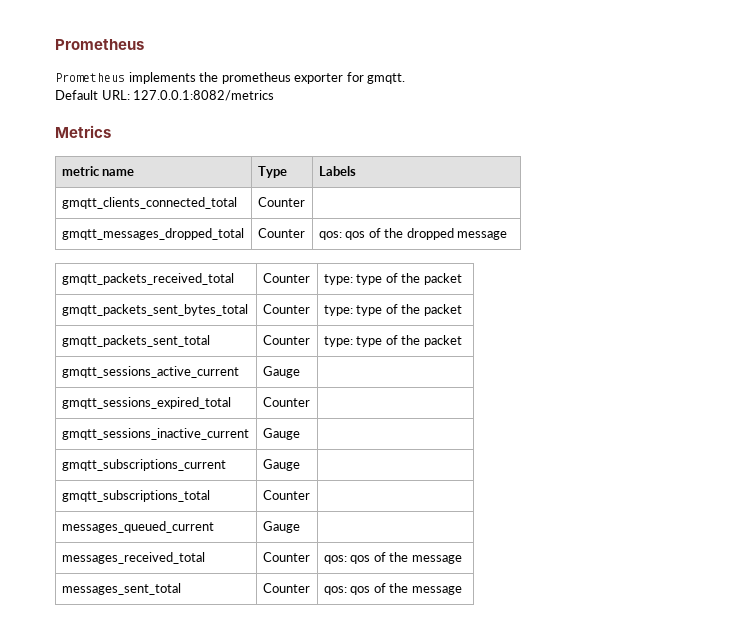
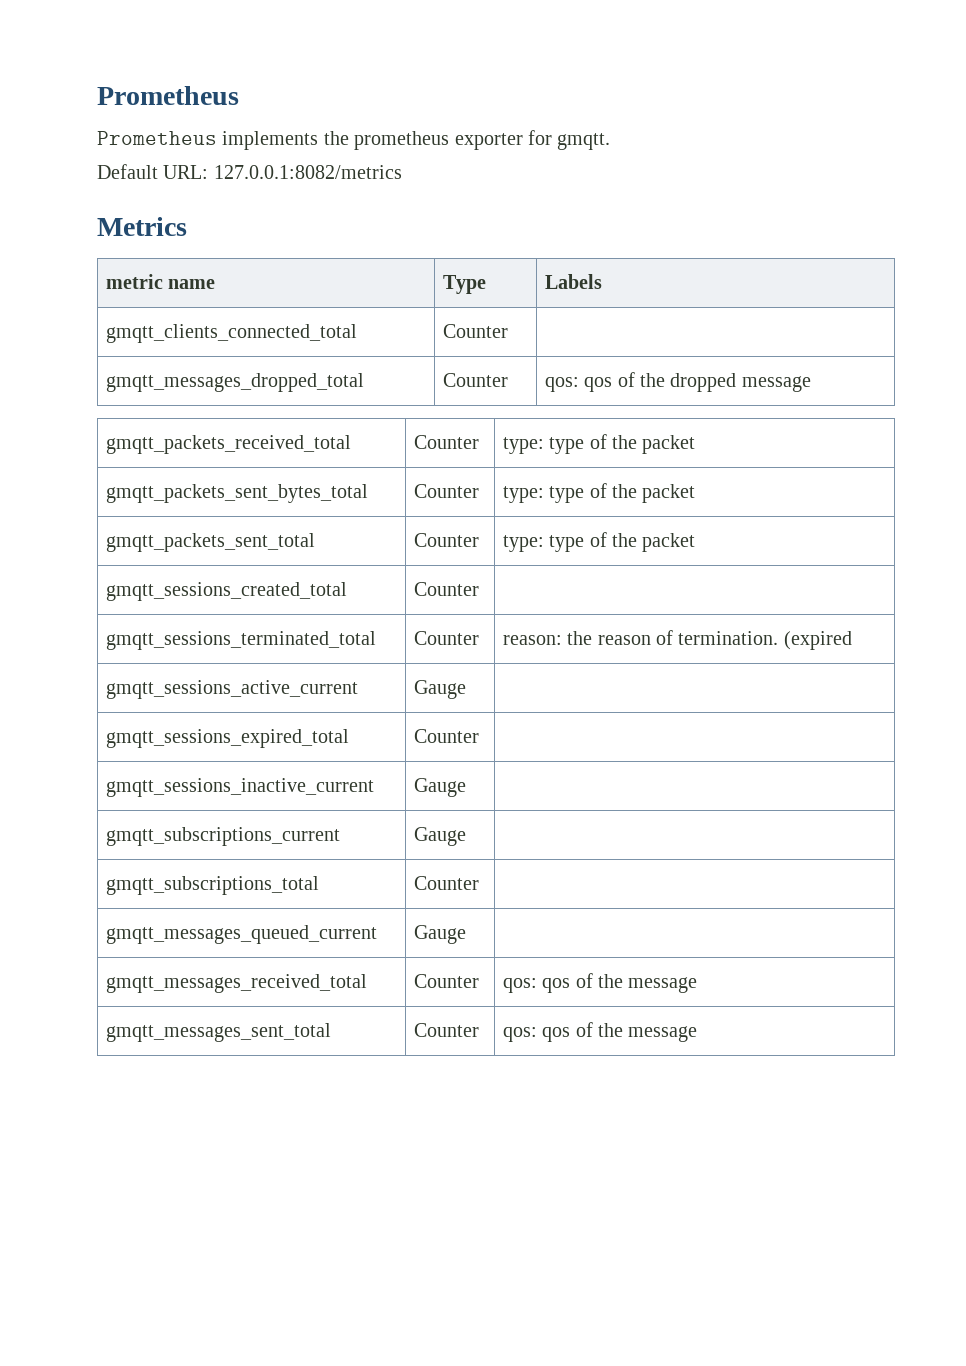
+ gmqtt_sessions_created_total | Counter |
+ gmqtt_sessions_terminated_total | Counter | reason: the reason of termination. (expired
- messages_queued_current | Gauge |
- messages_received_total | Counter | qos: qos of the message
+ gmqtt_messages_queued_current | Gauge |
+ gmqtt_messages_received_total | Counter | qos: qos of the message
- messages_sent_total | Counter | qos: qos of the message
+ gmqtt_messages_sent_total | Counter | qos: qos of the message

